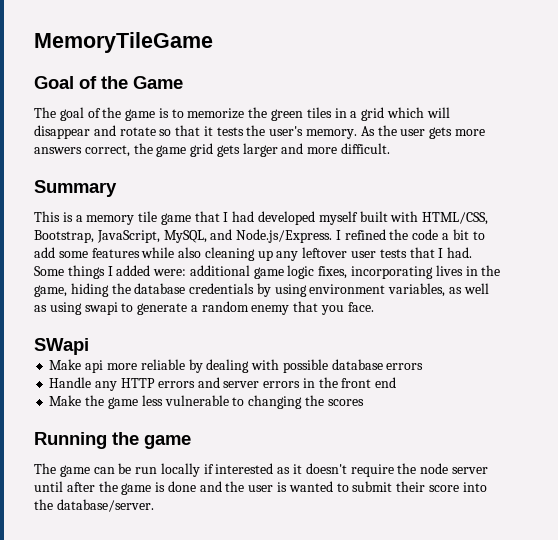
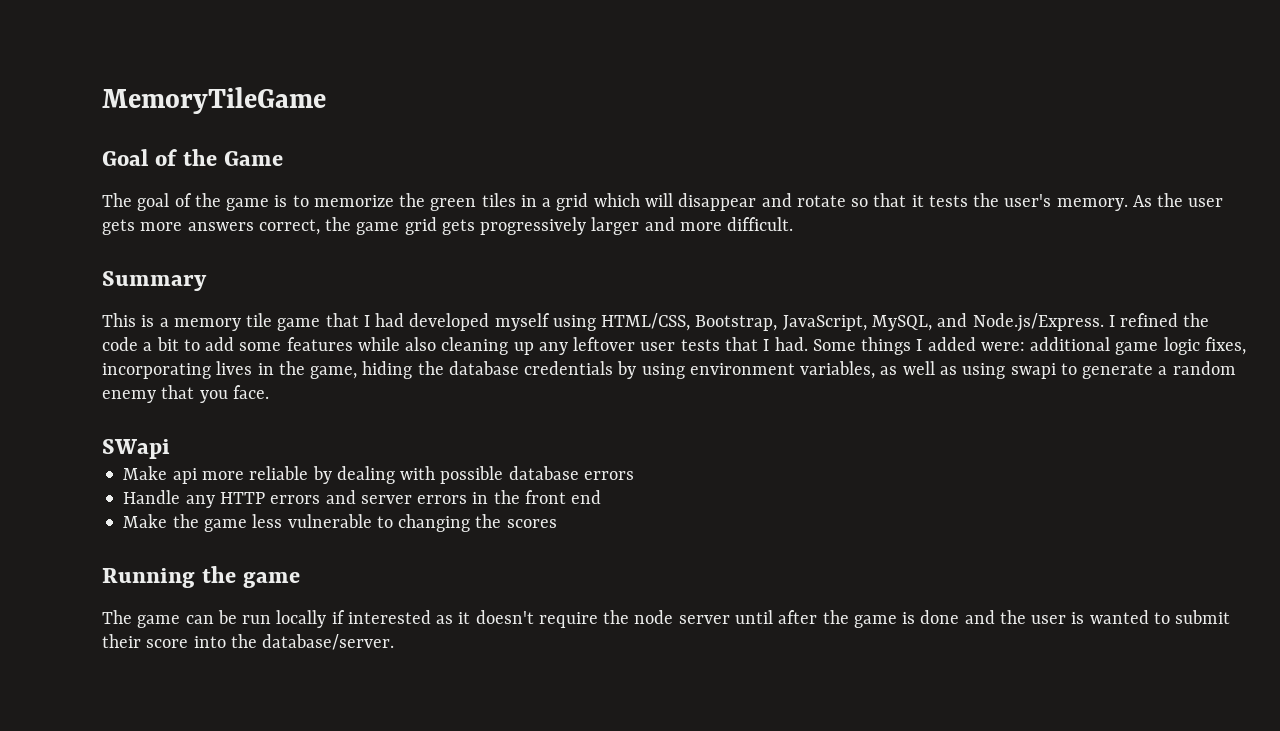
- As the user gets more answers correct, the game grid gets larger and more difficult.
+ As the user gets more answers correct, the game grid gets progressively larger and more difficult.
- This is a memory tile game that I had developed myself built with HTML/CSS, Bootstrap, JavaScript, MySQL, and Node.js/Express. I refined the code a bit to add some features while also cleaning up any leftover user tests that I had.
+ This is a memory tile game that I had developed myself using HTML/CSS, Bootstrap, JavaScript, MySQL, and Node.js/Express. I refined the code a bit to add some features while also cleaning up any leftover user tests that I had.

